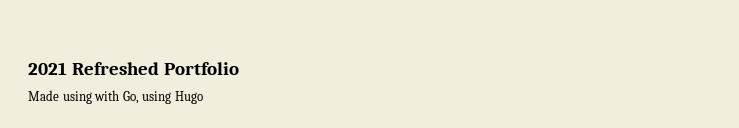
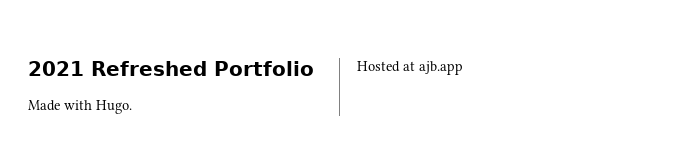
- Made using with Go, using Hugo
+ Made with Hugo.
+ Hosted at ajb.app

